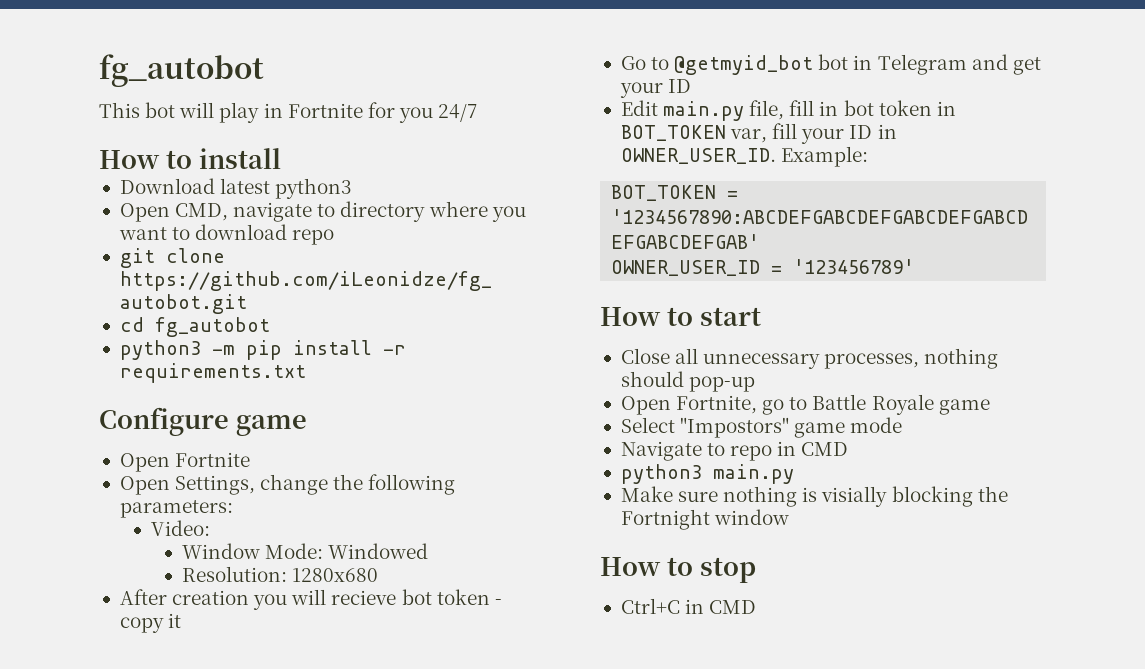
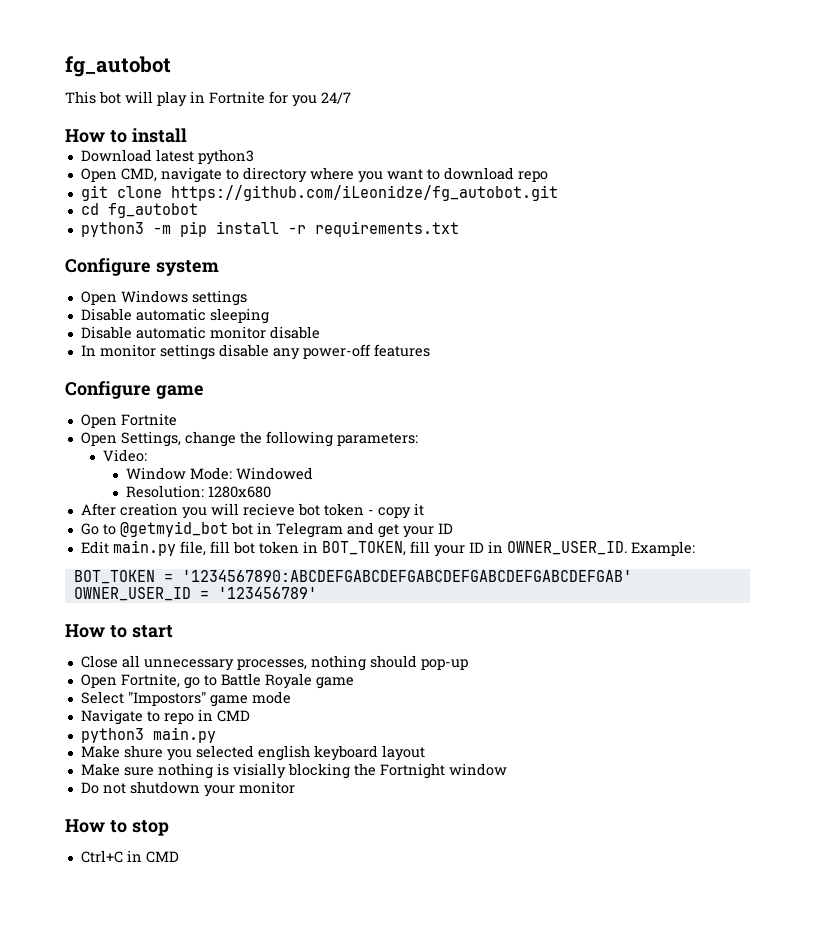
+ Configure system
+ Open Windows settings
+ Disable automatic sleeping
+ Disable automatic monitor disable
+ In monitor settings disable any power-off features
- Edit main.py file, fill in bot token in BOT_TOKEN var, fill your ID in OWNER_USER_ID.
+ Edit main.py file, fill bot token in BOT_TOKEN, fill your ID in OWNER_USER_ID.
+ Make shure you selected english keyboard layout
+ Do not shutdown your monitor

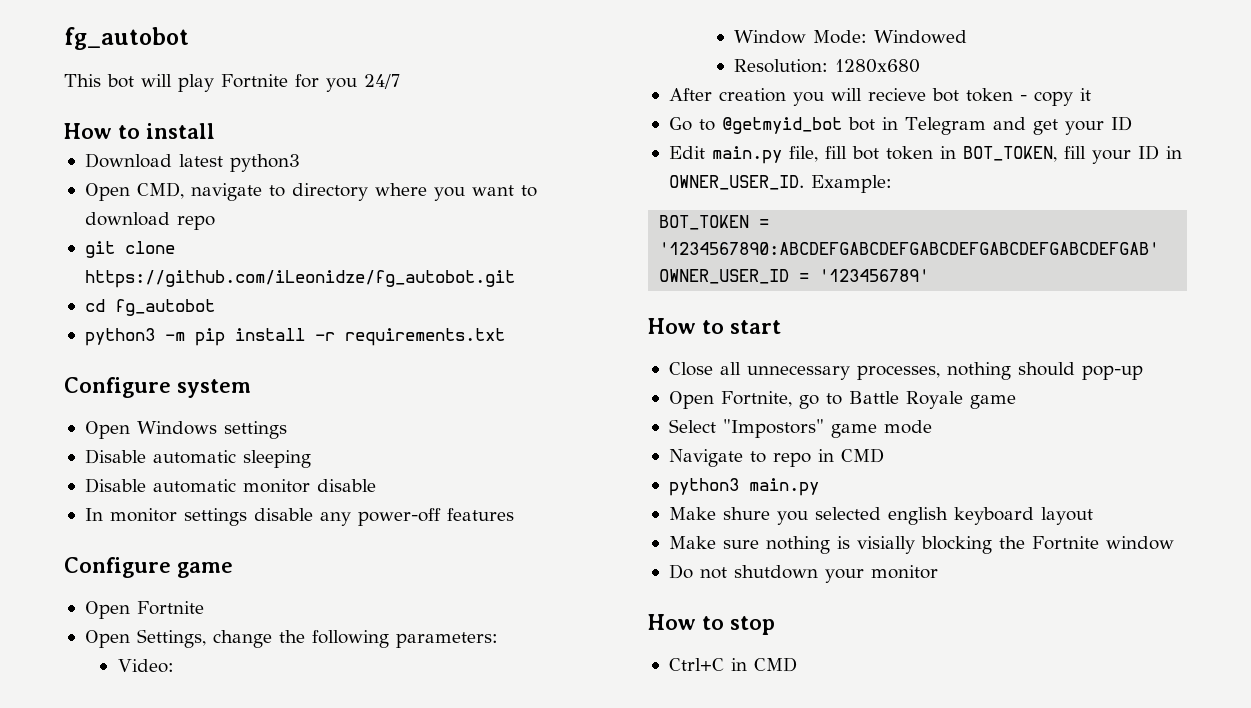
- This bot will play in Fortnite for you 24/7
+ This bot will play Fortnite for you 24/7
- Make sure nothing is visially blocking the Fortnight window
+ Make sure nothing is visially blocking the Fortnite window

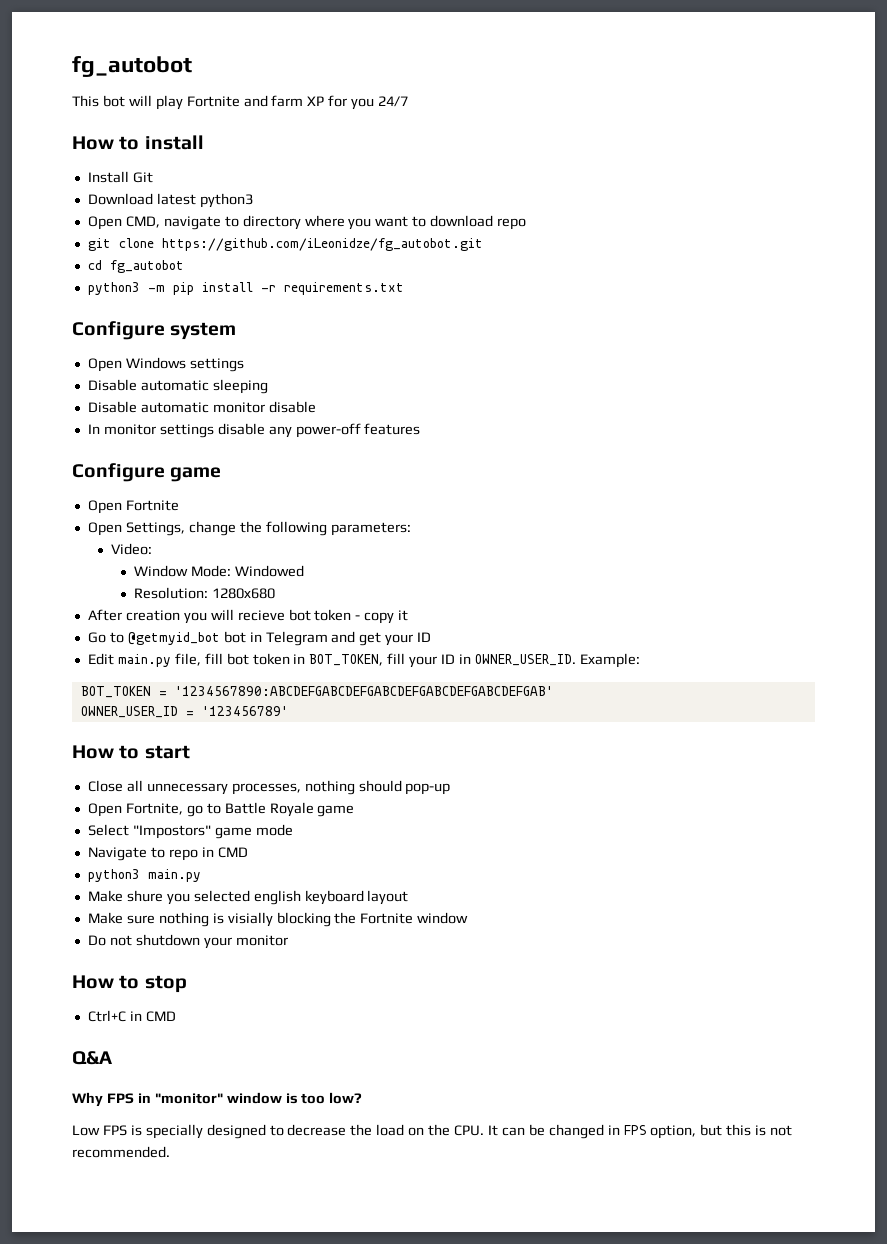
- This bot will play Fortnite for you 24/7
+ This bot will play Fortnite and farm XP for you 24/7
+ Install Git
+ Q&A
+ Why FPS in "monitor" window is too low?
+ Low FPS is specially designed to decrease the load on the CPU. It can be changed in FPS option, but this is not recommended.

